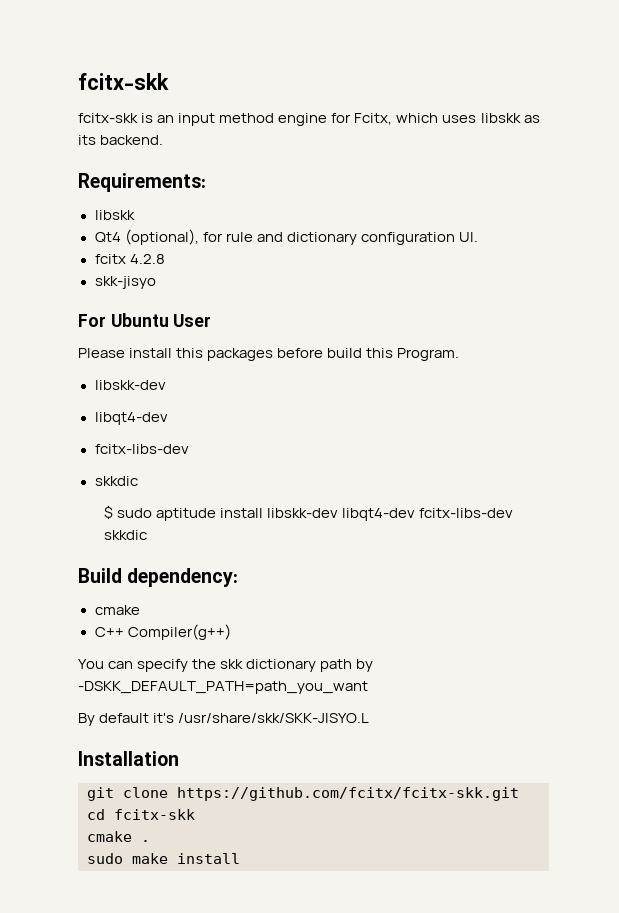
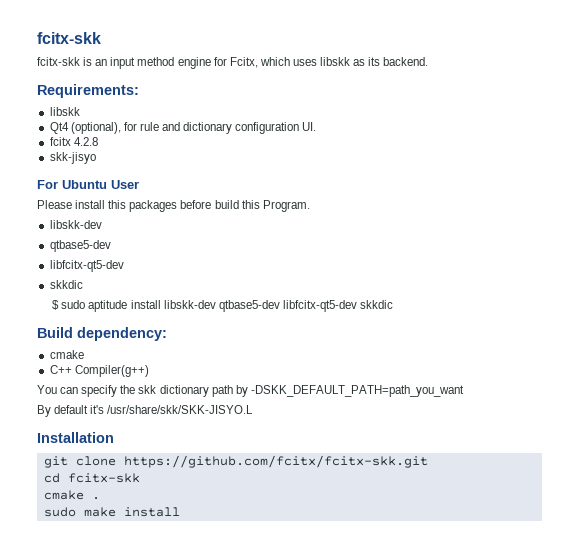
  Please install this packages before build this Program.
  libskk-dev
- libqt4-dev
- fcitx-libs-dev
+ qtbase5-dev
+ libfcitx-qt5-dev
- $ sudo aptitude install libskk-dev libqt4-dev fcitx-libs-dev skkdic
+ $ sudo aptitude install libskk-dev qtbase5-dev libfcitx-qt5-dev skkdic

